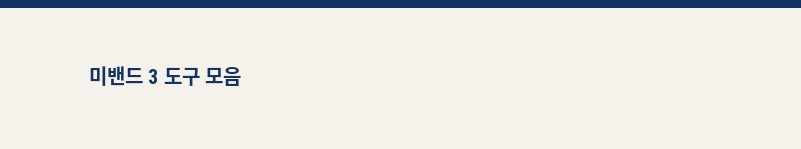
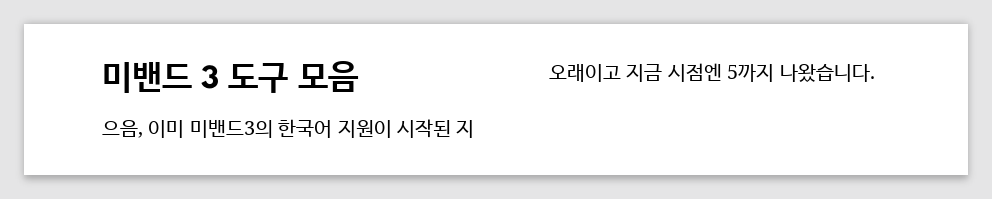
+ 으음, 이미 미밴드3의 한국어 지원이 시작된 지 오래이고 지금 시점엔 5까지 나왔습니다.

